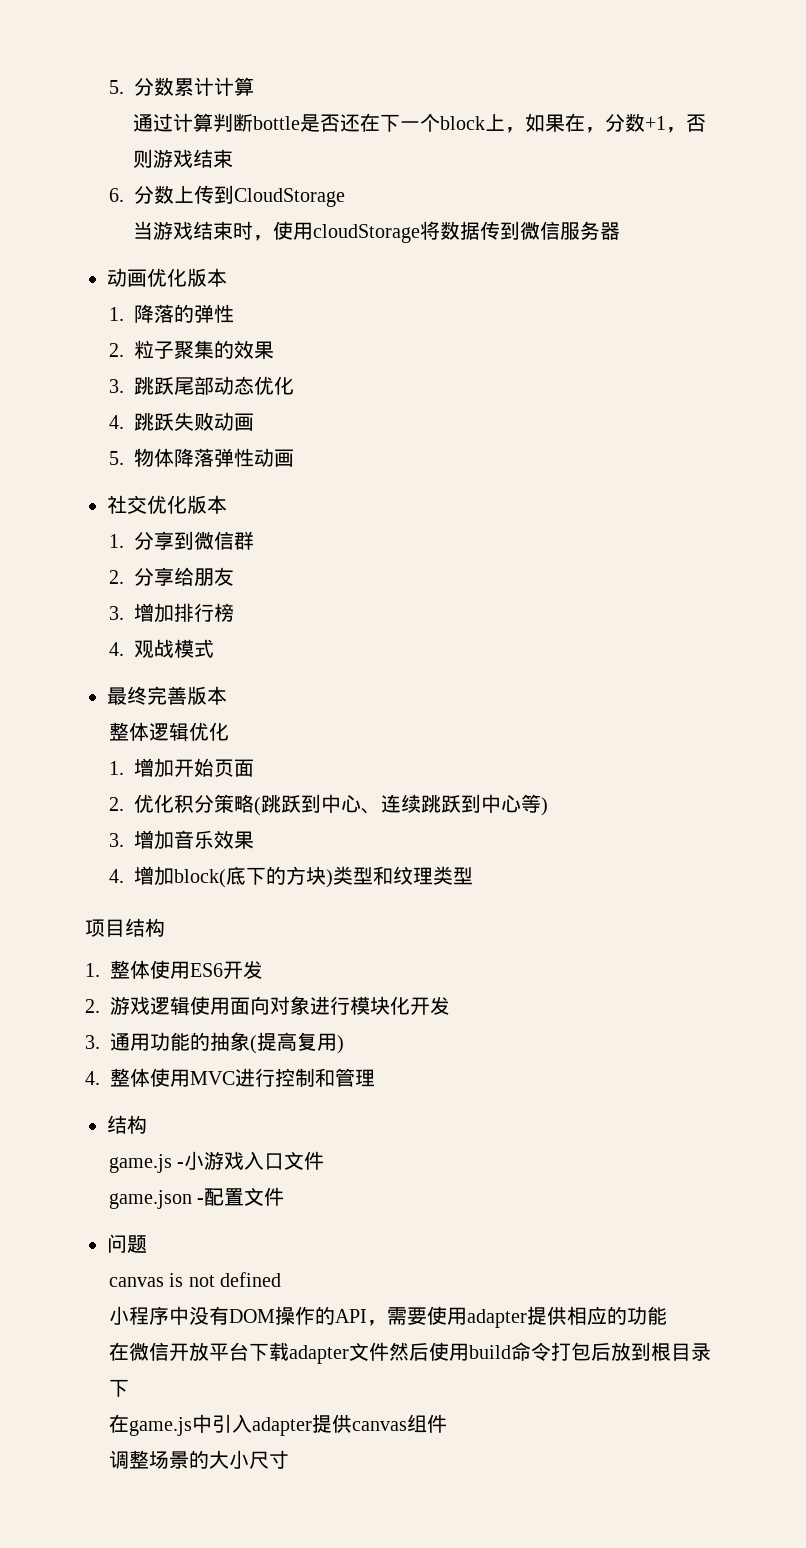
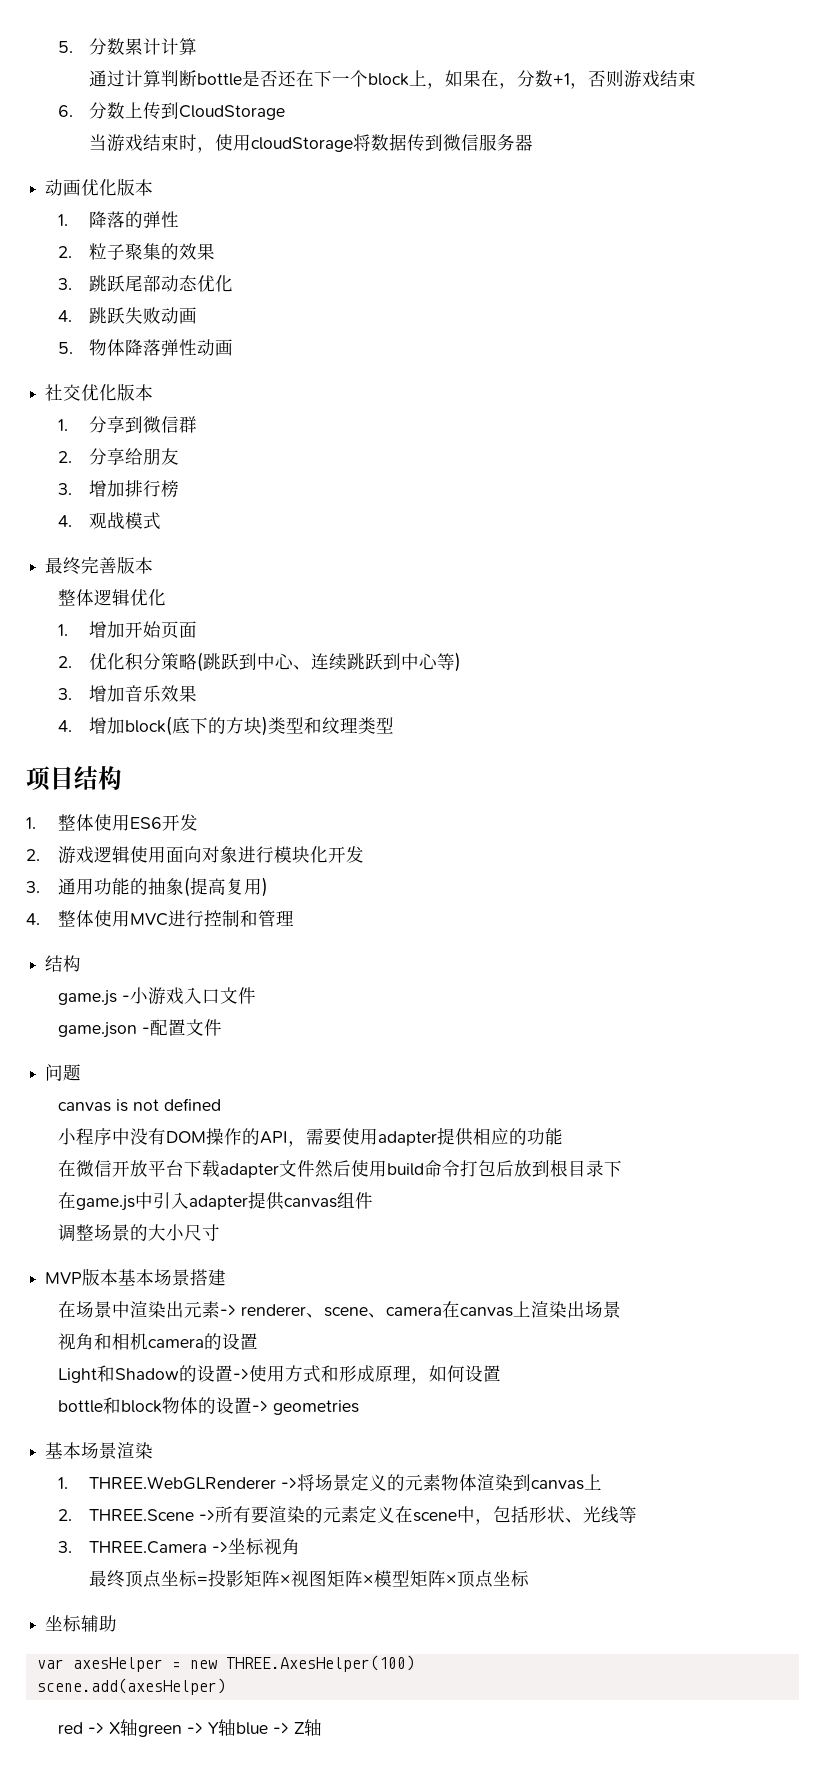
+ MVP版本基本场景搭建
+ 在场景中渲染出元素-> renderer、scene、camera在canvas上渲染出场景
+ 视角和相机camera的设置
+ Light和Shadow的设置->使用方式和形成原理，如何设置
+ bottle和block物体的设置-> geometries
+ 基本场景渲染
+ 1. THREE.WebGLRenderer ->将场景定义的元素物体渲染到canvas上
+ 2. THREE.Scene ->所有要渲染的元素定义在scene中，包括形状、光线等
+ 3. THREE.Camera ->坐标视角
+ 最终顶点坐标=投影矩阵×视图矩阵×模型矩阵×顶点坐标
+ 坐标辅助
+ var axesHelper = new THREE.AxesHelper(100)
+ scene.add(axesHelper)
+ red -> X轴green -> Y轴blue -> Z轴

